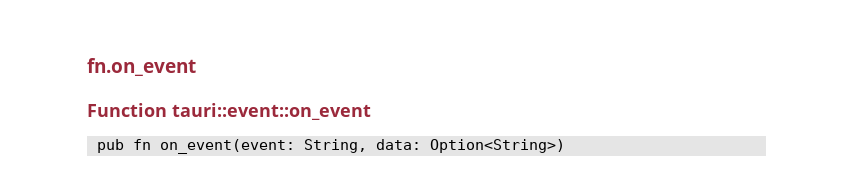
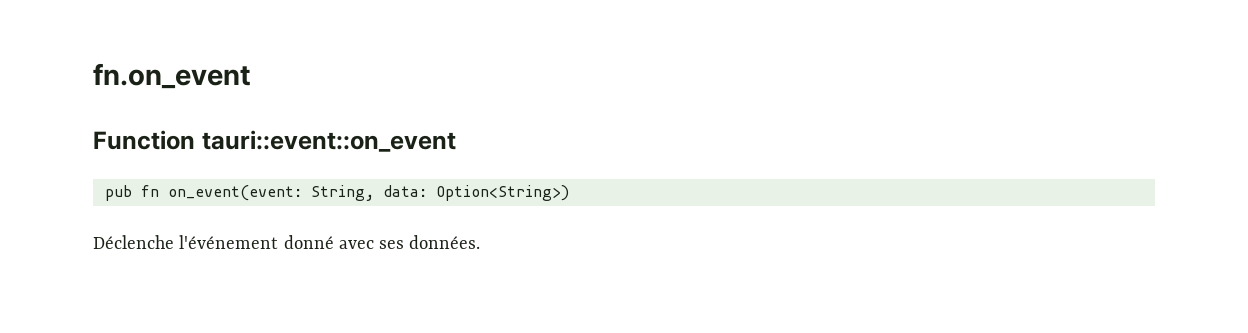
+ Déclenche l'événement donné avec ses données.

